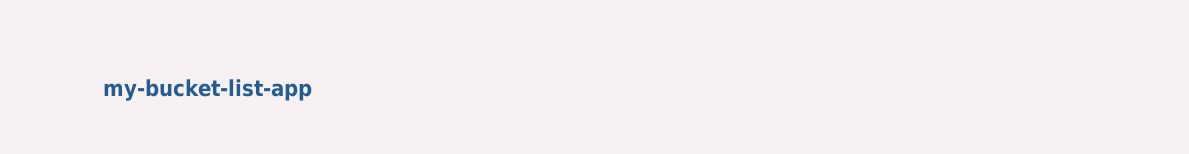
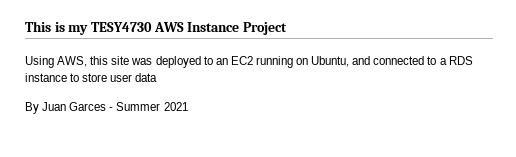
- my-bucket-list-app
+ This is my TESY4730 AWS Instance Project
+ Using AWS, this site was deployed to an EC2 running on Ubuntu, and connected to a RDS instance to store user data
+ By Juan Garces - Summer 2021

